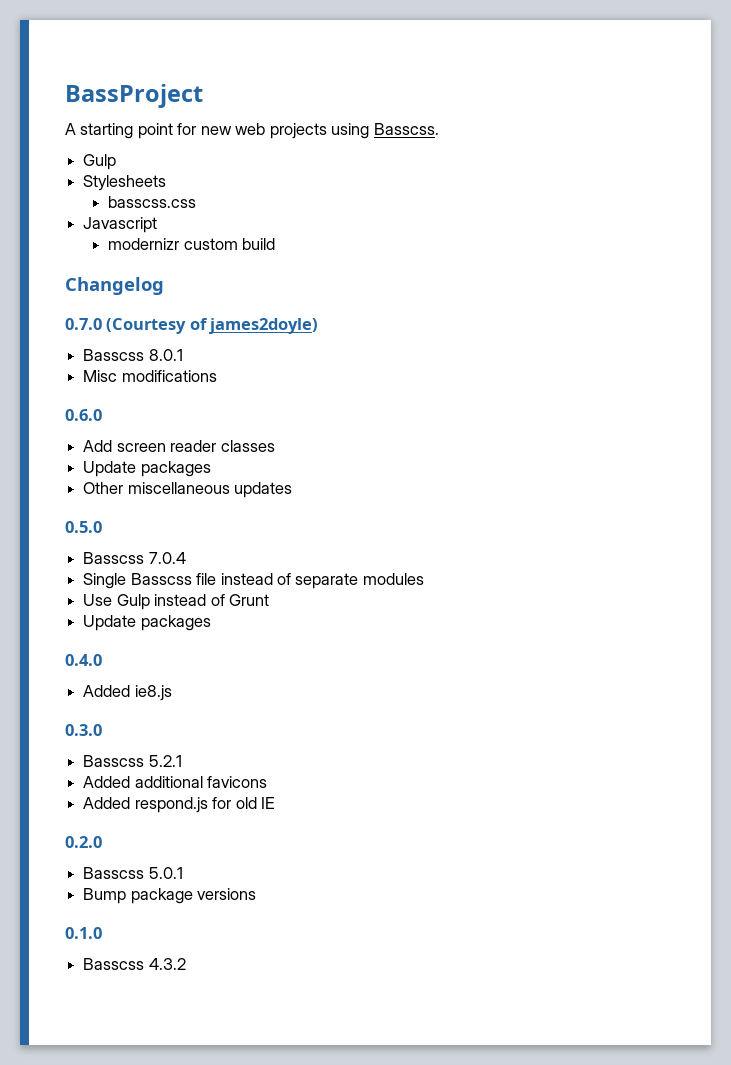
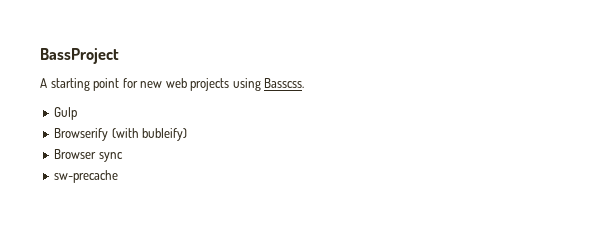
- Stylesheets
- basscss.css
- Javascript
- modernizr custom build
- Changelog
- 0.7.0 (Courtesy of james2doyle)
- Basscss 8.0.1
- Misc modifications
- 0.6.0
- Add screen reader classes
- Update packages
- Other miscellaneous updates
- 0.5.0
- Basscss 7.0.4
- Single Basscss file instead of separate modules
- Use Gulp instead of Grunt
- Update packages
- 0.4.0
- Added ie8.js
- 0.3.0
- Basscss 5.2.1
- Added additional favicons
- Added respond.js for old IE
- 0.2.0
- Basscss 5.0.1
- Bump package versions
- 0.1.0
- Basscss 4.3.2
+ Browserify (with bubleify)
+ Browser sync
+ sw-precache

